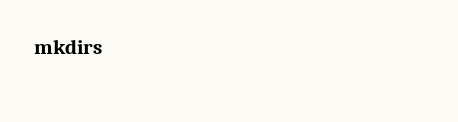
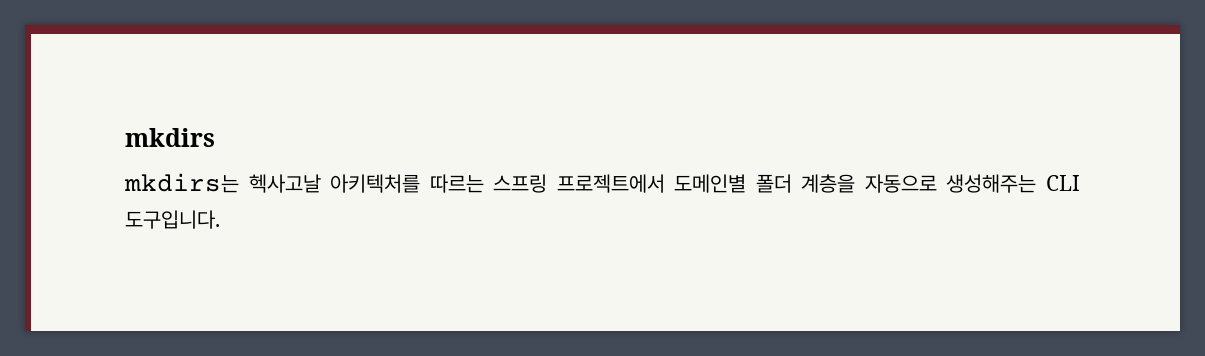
+ mkdirs는 헥사고날 아키텍처를 따르는 스프링 프로젝트에서 도메인별 폴더 계층을 자동으로 생성해주는 CLI 도구입니다.

